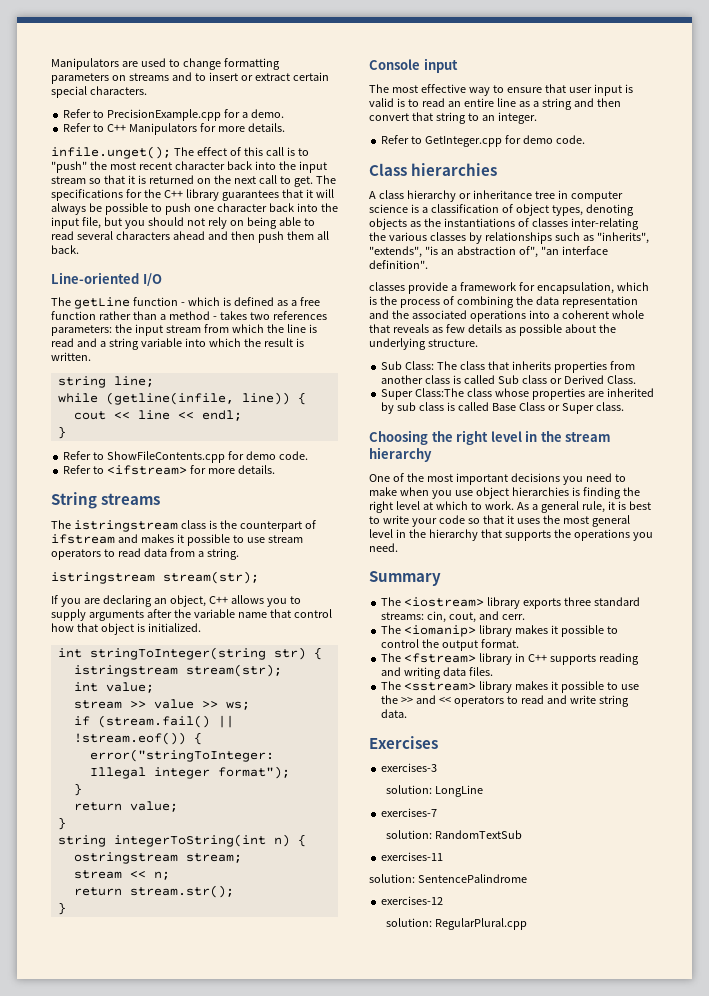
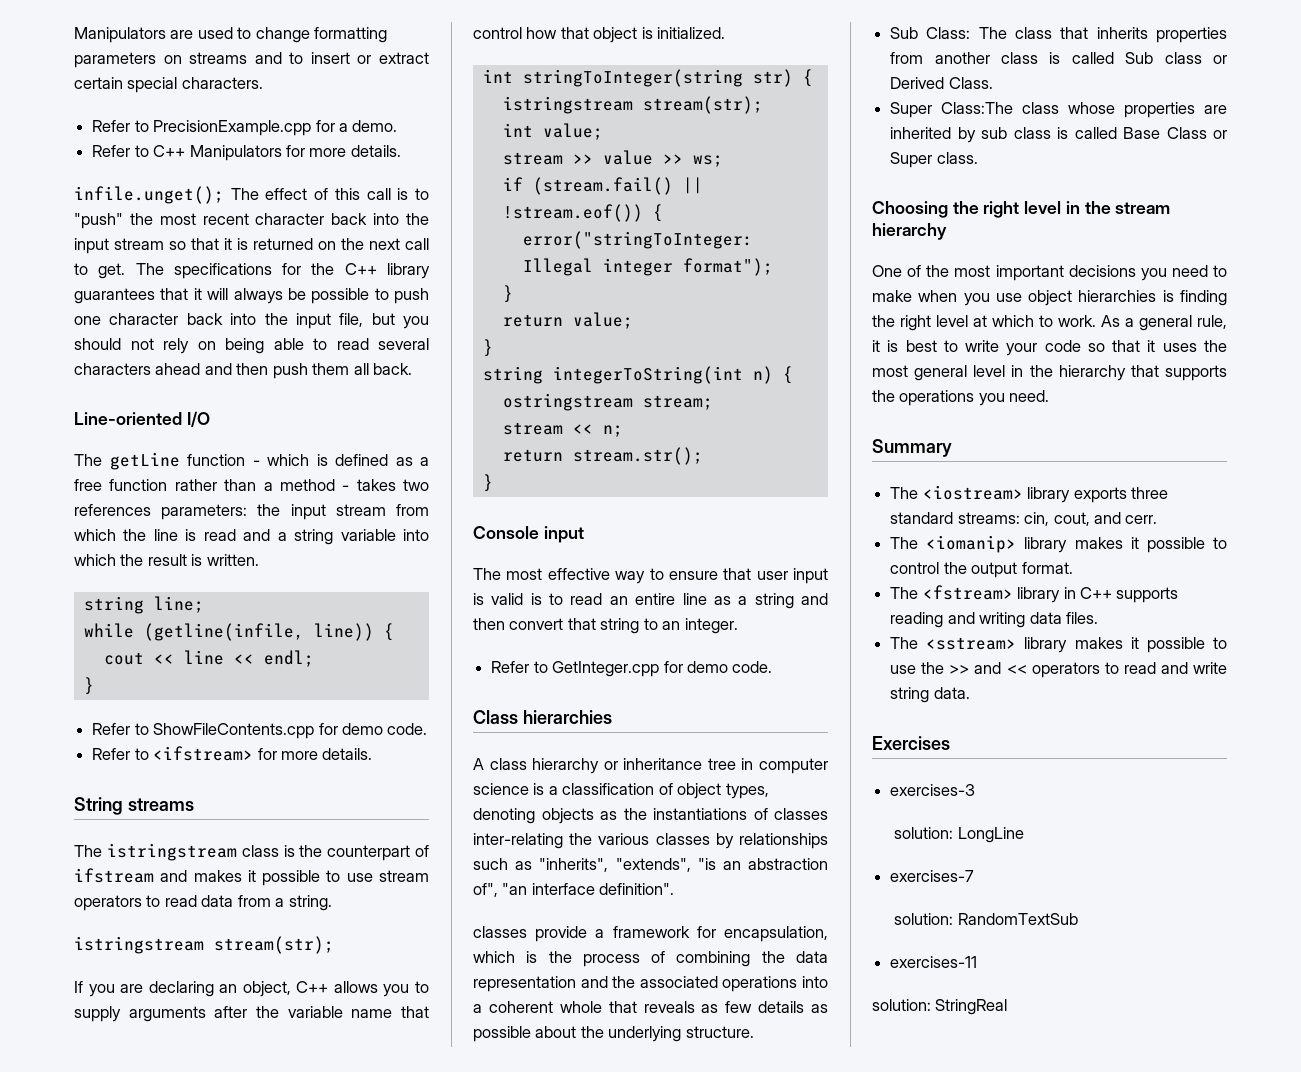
- solution: SentencePalindrome
- exercises-12
- solution: RegularPlural.cpp
+ solution: StringReal

